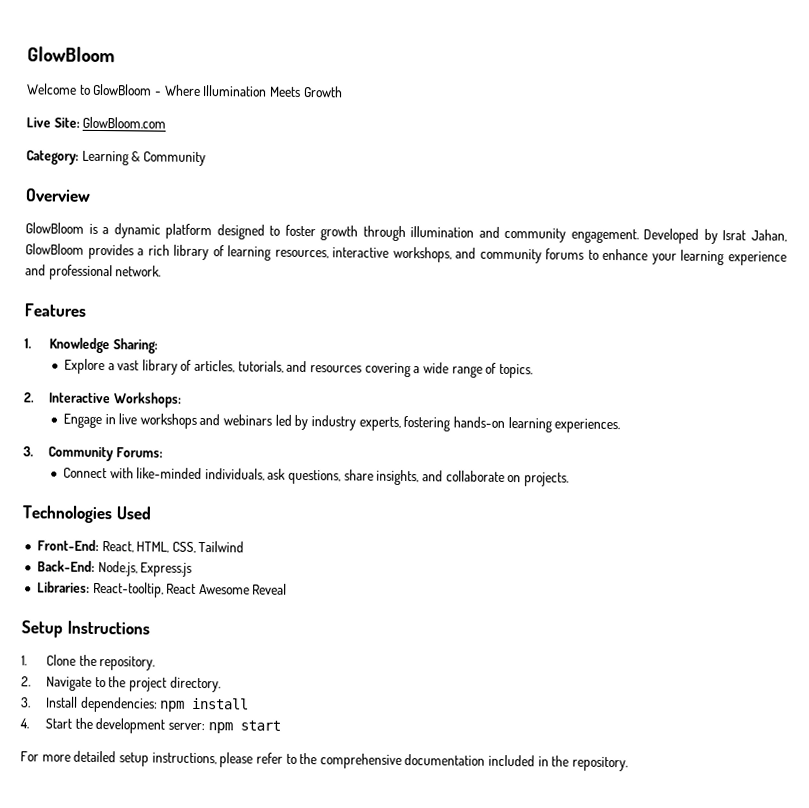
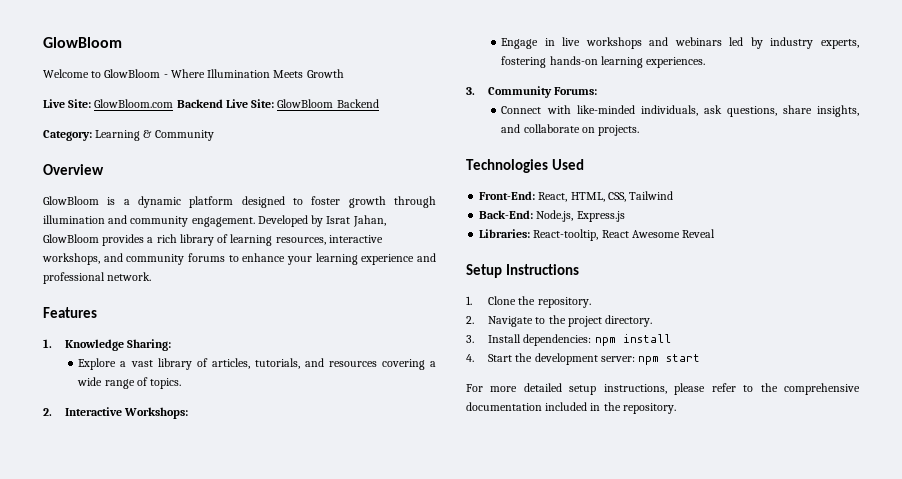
- Live Site: GlowBloom.com
+ Live Site: GlowBloom.com Backend Live Site: GlowBloom Backend

